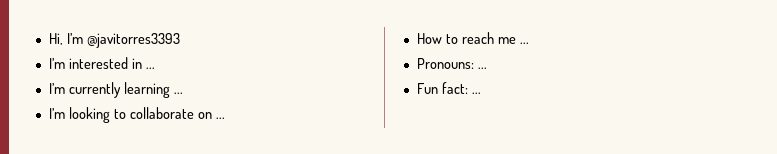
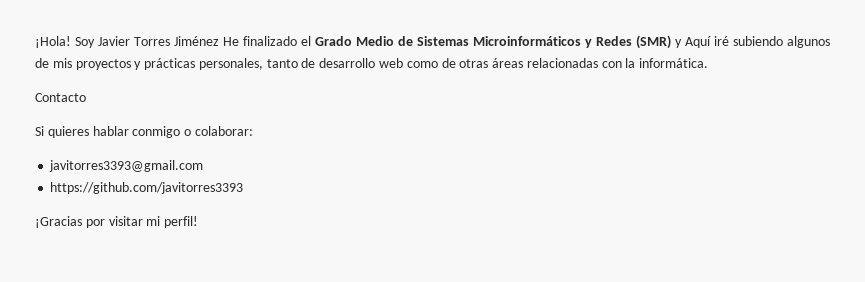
- Hi, I’m @javitorres3393
- I’m interested in ...
- I’m currently learning ...
- I’m looking to collaborate on ...
- How to reach me ...
- Pronouns: ...
- Fun fact: ...
+ ¡Hola! Soy Javier Torres Jiménez He finalizado el Grado Medio de Sistemas Microinformáticos y Redes (SMR) y Aquí iré subiendo algunos de mis proyectos y prácticas personales, tanto de desarrollo web como de otras áreas relacionadas con la informática.
+ Contacto
+ Si quieres hablar conmigo o colaborar:
+ javitorres3393@gmail.com
+ https://github.com/javitorres3393
+ ¡Gracias por visitar mi perfil!

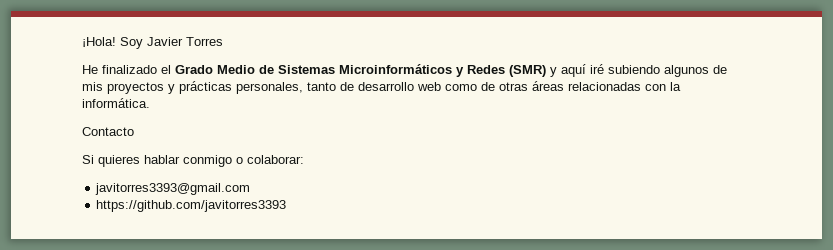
- Soy Javier Torres Jiménez He finalizado el Grado Medio de Sistemas Microinformáticos y Redes (SMR) y Aquí iré subiendo algunos de mis proyectos y prácticas personales, tanto de desarrollo web como de otras áreas relacionadas con la informática.
+ Soy Javier Torres
+ He finalizado el Grado Medio de Sistemas Microinformáticos y Redes (SMR) y aquí iré subiendo algunos de mis proyectos y prácticas personales, tanto de desarrollo web como de otras áreas relacionadas con la informática.
- ¡Gracias por visitar mi perfil!

